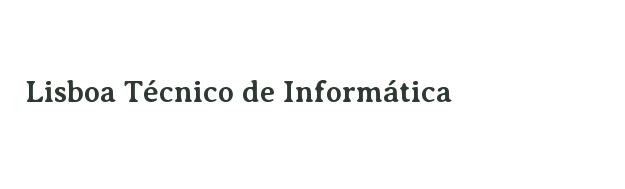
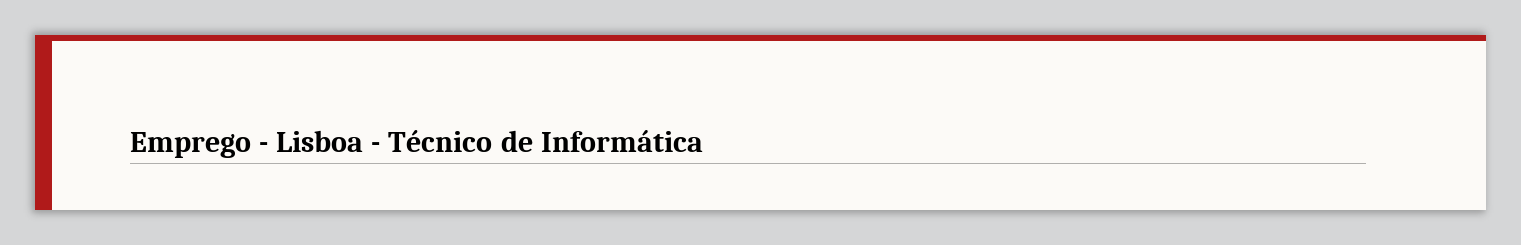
- Lisboa Técnico de Informática
+ Emprego - Lisboa - Técnico de Informática

